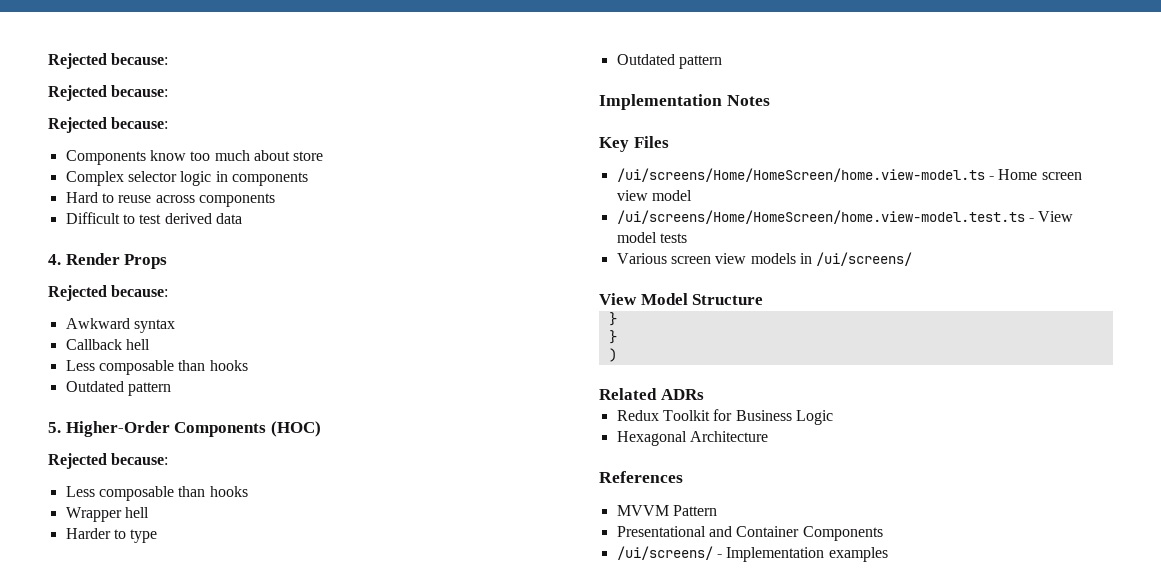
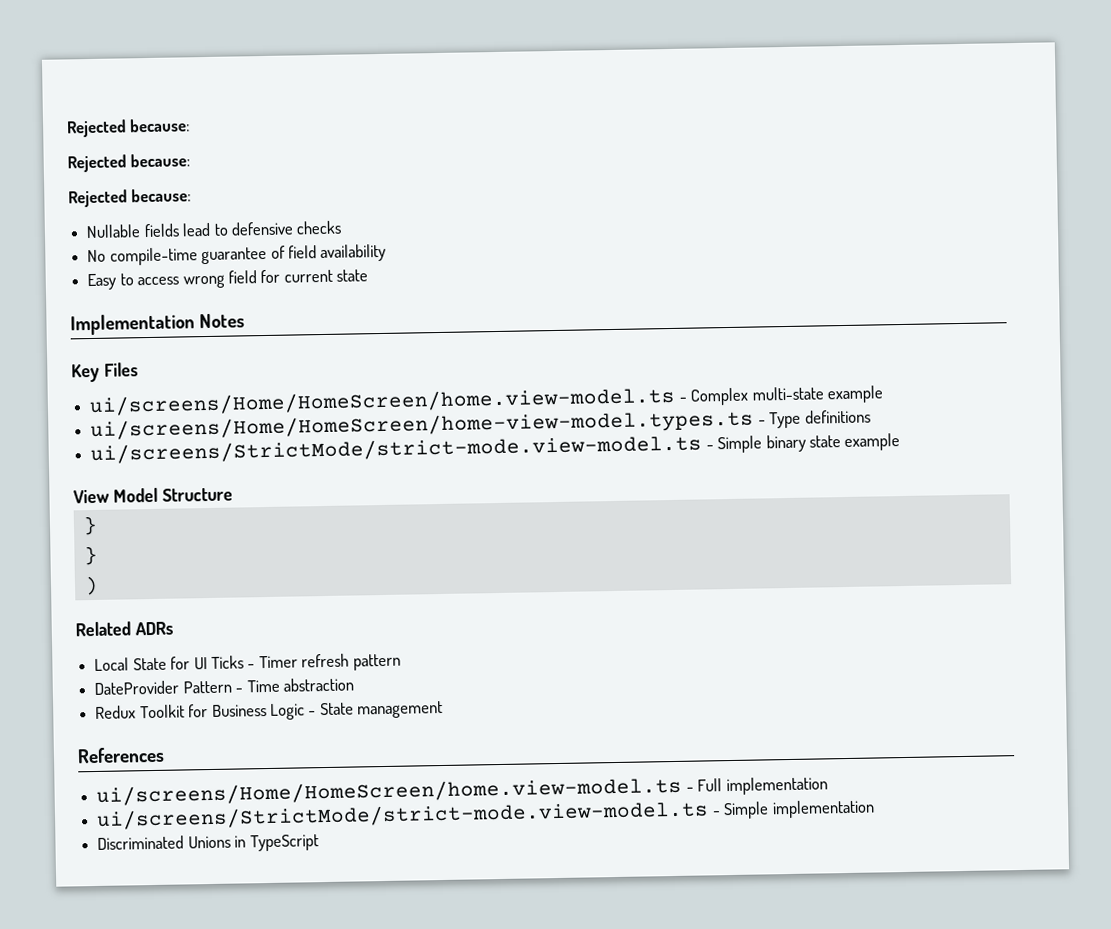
- Components know too much about store
- Complex selector logic in components
- Hard to reuse across components
- Difficult to test derived data
- 4. Render Props
- Rejected because:
- Awkward syntax
- Callback hell
- Less composable than hooks
- Outdated pattern
- 5. Higher-Order Components (HOC)
- Rejected because:
- Less composable than hooks
- Wrapper hell
- Harder to type
- Outdated pattern
+ Nullable fields lead to defensive checks
+ No compile-time guarantee of field availability
+ Easy to access wrong field for current state
  Implementation Notes
  Key Files
- /ui/screens/Home/HomeScreen/home.view-model.ts - Home screen view model
- /ui/screens/Home/HomeScreen/home.view-model.test.ts - View model tests
- Various screen view models in /ui/screens/
+ ui/screens/Home/HomeScreen/home.view-model.ts - Complex multi-state example
+ ui/screens/Home/HomeScreen/home-view-model.types.ts - Type definitions
+ ui/screens/StrictMode/strict-mode.view-model.ts - Simple binary state example
+ Local State for UI Ticks - Timer refresh pattern
+ DateProvider Pattern - Time abstraction
- Redux Toolkit for Business Logic
- Hexagonal Architecture
+ Redux Toolkit for Business Logic - State management
  References
- MVVM Pattern
- Presentational and Container Components
- /ui/screens/ - Implementation examples
+ ui/screens/Home/HomeScreen/home.view-model.ts - Full implementation
+ ui/screens/StrictMode/strict-mode.view-model.ts - Simple implementation
+ Discriminated Unions in TypeScript

